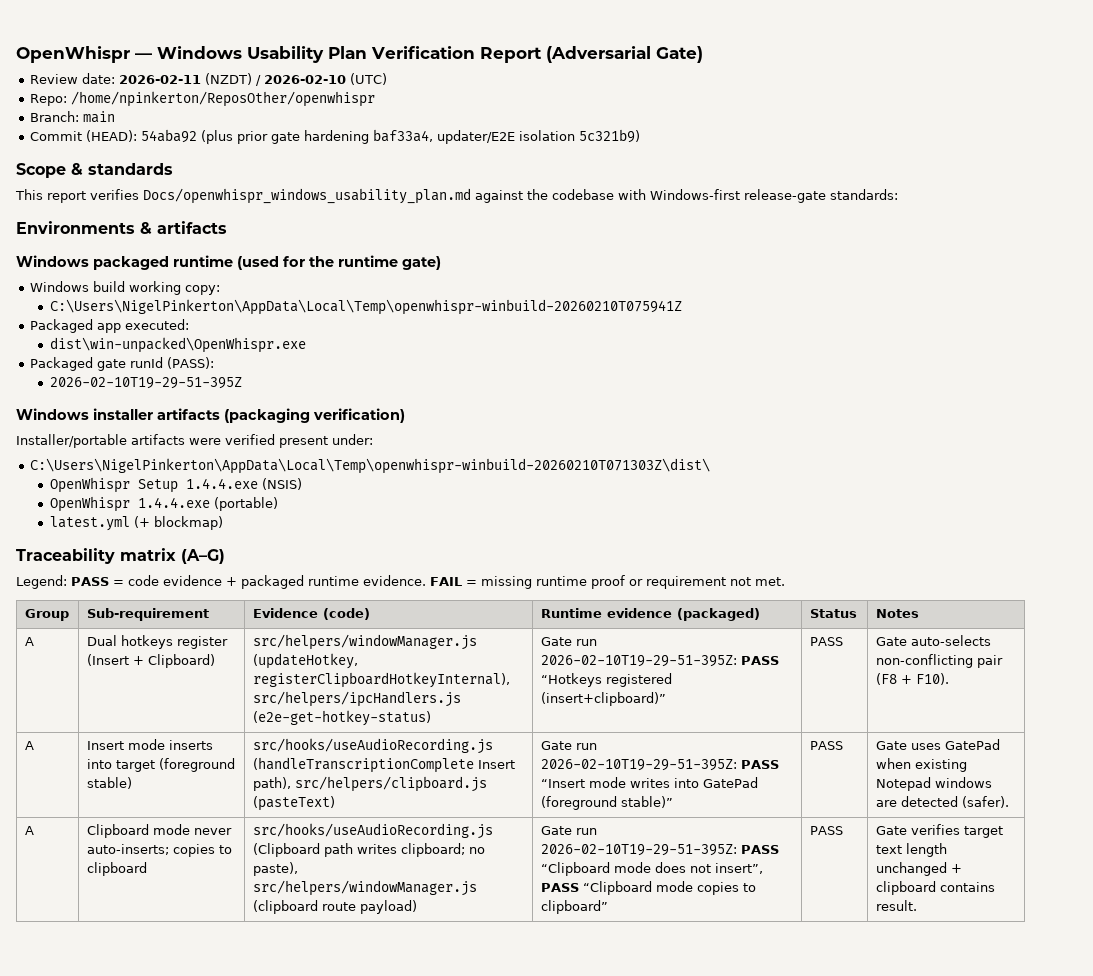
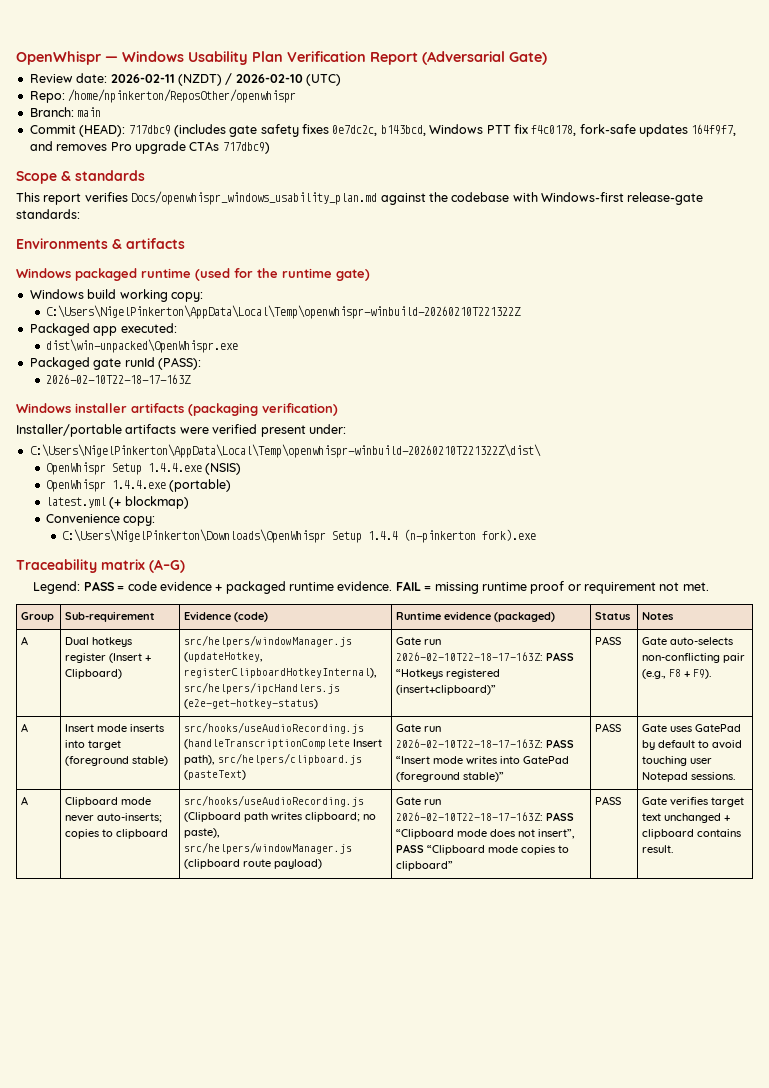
- Commit (HEAD): 54aba92 (plus prior gate hardening baf33a4, updater/E2E isolation 5c321b9)
+ Commit (HEAD): 717dbc9 (includes gate safety fixes 0e7dc2c, b143bcd, Windows PTT fix f4c0178, fork-safe updates 164f9f7, and removes Pro upgrade CTAs 717dbc9)
- C:\Users\NigelPinkerton\AppData\Local\Temp\openwhispr-winbuild-20260210T075941Z
+ C:\Users\NigelPinkerton\AppData\Local\Temp\openwhispr-winbuild-20260210T221322Z
- 2026-02-10T19-29-51-395Z
+ 2026-02-10T22-18-17-163Z
- C:\Users\NigelPinkerton\AppData\Local\Temp\openwhispr-winbuild-20260210T071303Z\dist\
+ C:\Users\NigelPinkerton\AppData\Local\Temp\openwhispr-winbuild-20260210T221322Z\dist\
+ Convenience copy:
+ C:\Users\NigelPinkerton\Downloads\OpenWhispr Setup 1.4.4 (n-pinkerton fork).exe
- A | Dual hotkeys register (Insert + Clipboard) | src/helpers/windowManager.js (updateHotkey, registerClipboardHotkeyInternal), src/helpers/ipcHandlers.js (e2e-get-hotkey-status) | Gate run 2026-02-10T19-29-51-395Z: PASS “Hotkeys registered (insert+clipboard)” | PASS | Gate auto-selects non-conflicting pair (F8 + F10).
+ A | Dual hotkeys register (Insert + Clipboard) | src/helpers/windowManager.js (updateHotkey, registerClipboardHotkeyInternal), src/helpers/ipcHandlers.js (e2e-get-hotkey-status) | Gate run 2026-02-10T22-18-17-163Z: PASS “Hotkeys registered (insert+clipboard)” | PASS | Gate auto-selects non-conflicting pair (e.g., F8 + F9).
- A | Insert mode inserts into target (foreground stable) | src/hooks/useAudioRecording.js (handleTranscriptionComplete Insert path), src/helpers/clipboard.js (pasteText) | Gate run 2026-02-10T19-29-51-395Z: PASS “Insert mode writes into GatePad (foreground stable)” | PASS | Gate uses GatePad when existing Notepad windows are detected (safer).
+ A | Insert mode inserts into target (foreground stable) | src/hooks/useAudioRecording.js (handleTranscriptionComplete Insert path), src/helpers/clipboard.js (pasteText) | Gate run 2026-02-10T22-18-17-163Z: PASS “Insert mode writes into GatePad (foreground stable)” | PASS | Gate uses GatePad by default to avoid touching user Notepad sessions.
- Gate run 2026-02-10T19-29-51-395Z: PASS “Clipboard mode does not insert”, PASS “Clipboard mode copies to clipboard”
+ Gate run 2026-02-10T22-18-17-163Z: PASS “Clipboard mode does not insert”, PASS “Clipboard mode copies to clipboard”
- Gate verifies target text length unchanged + clipboard contains result.
+ Gate verifies target text unchanged + clipboard contains result.

